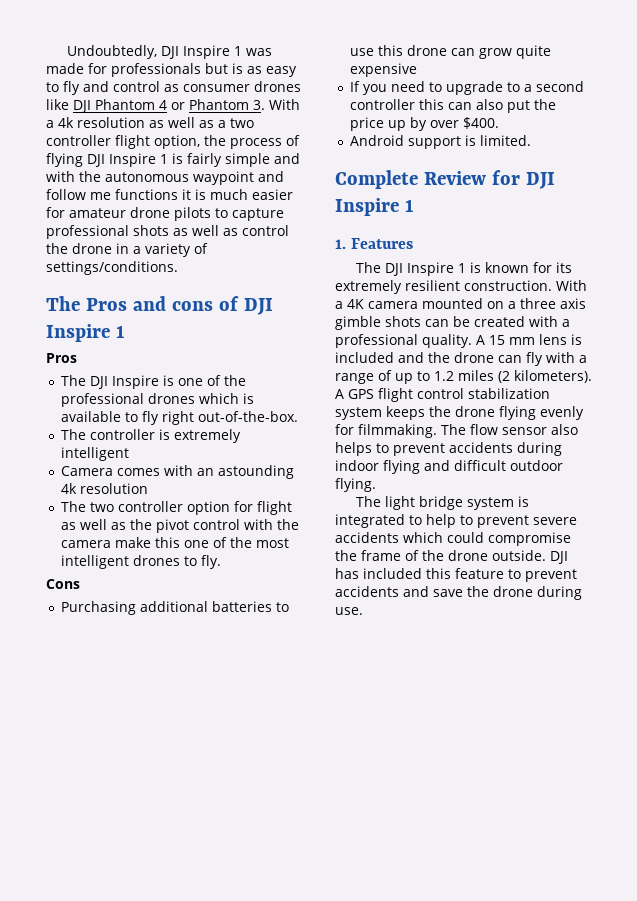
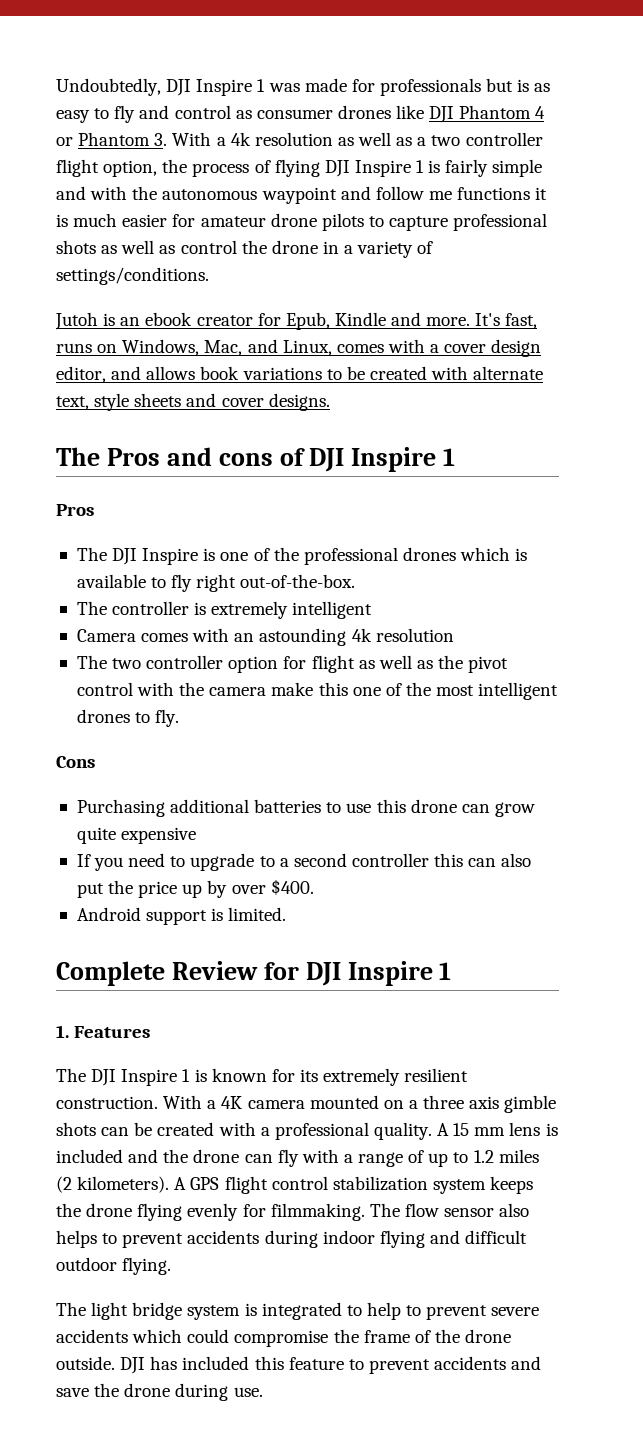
+ Jutoh is an ebook creator for Epub, Kindle and more. It's fast, runs on Windows, Mac, and Linux, comes with a cover design editor, and allows book variations to be created with alternate text, style sheets and cover designs.

